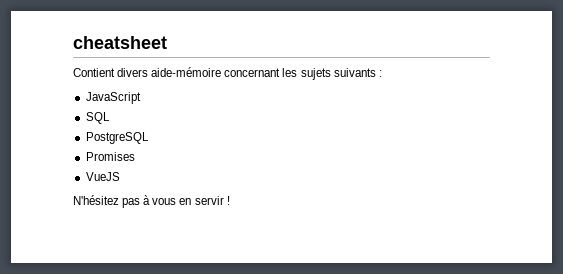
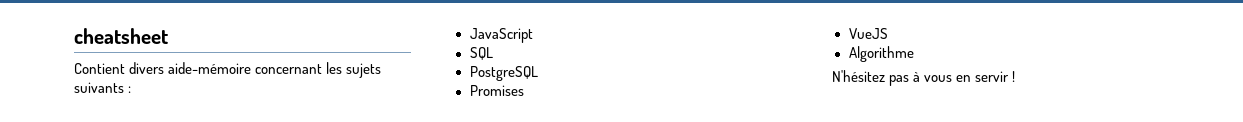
+ Algorithme

